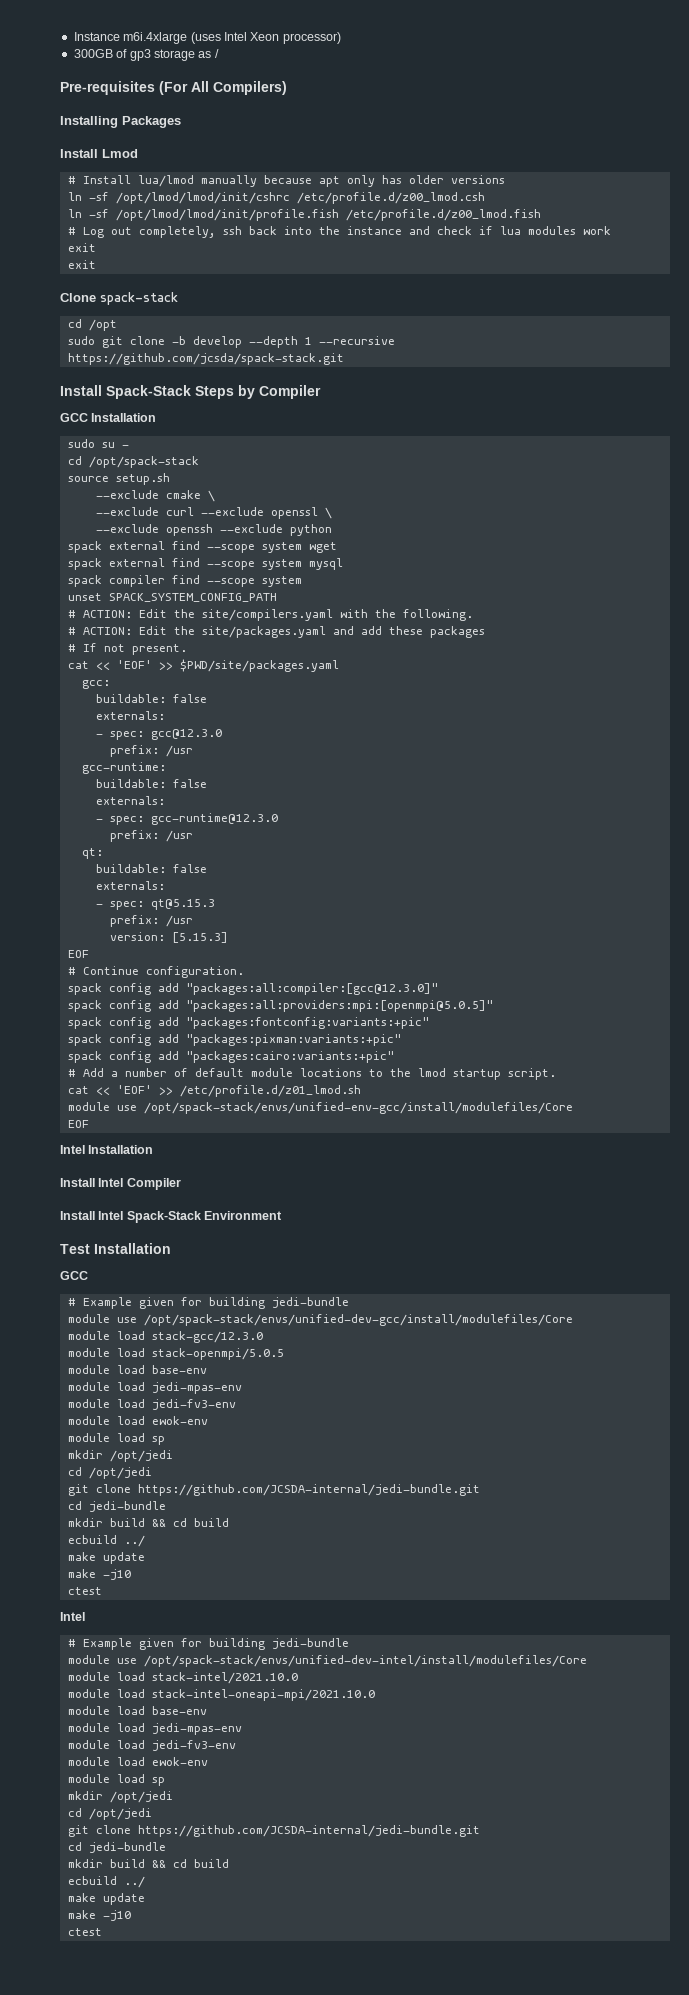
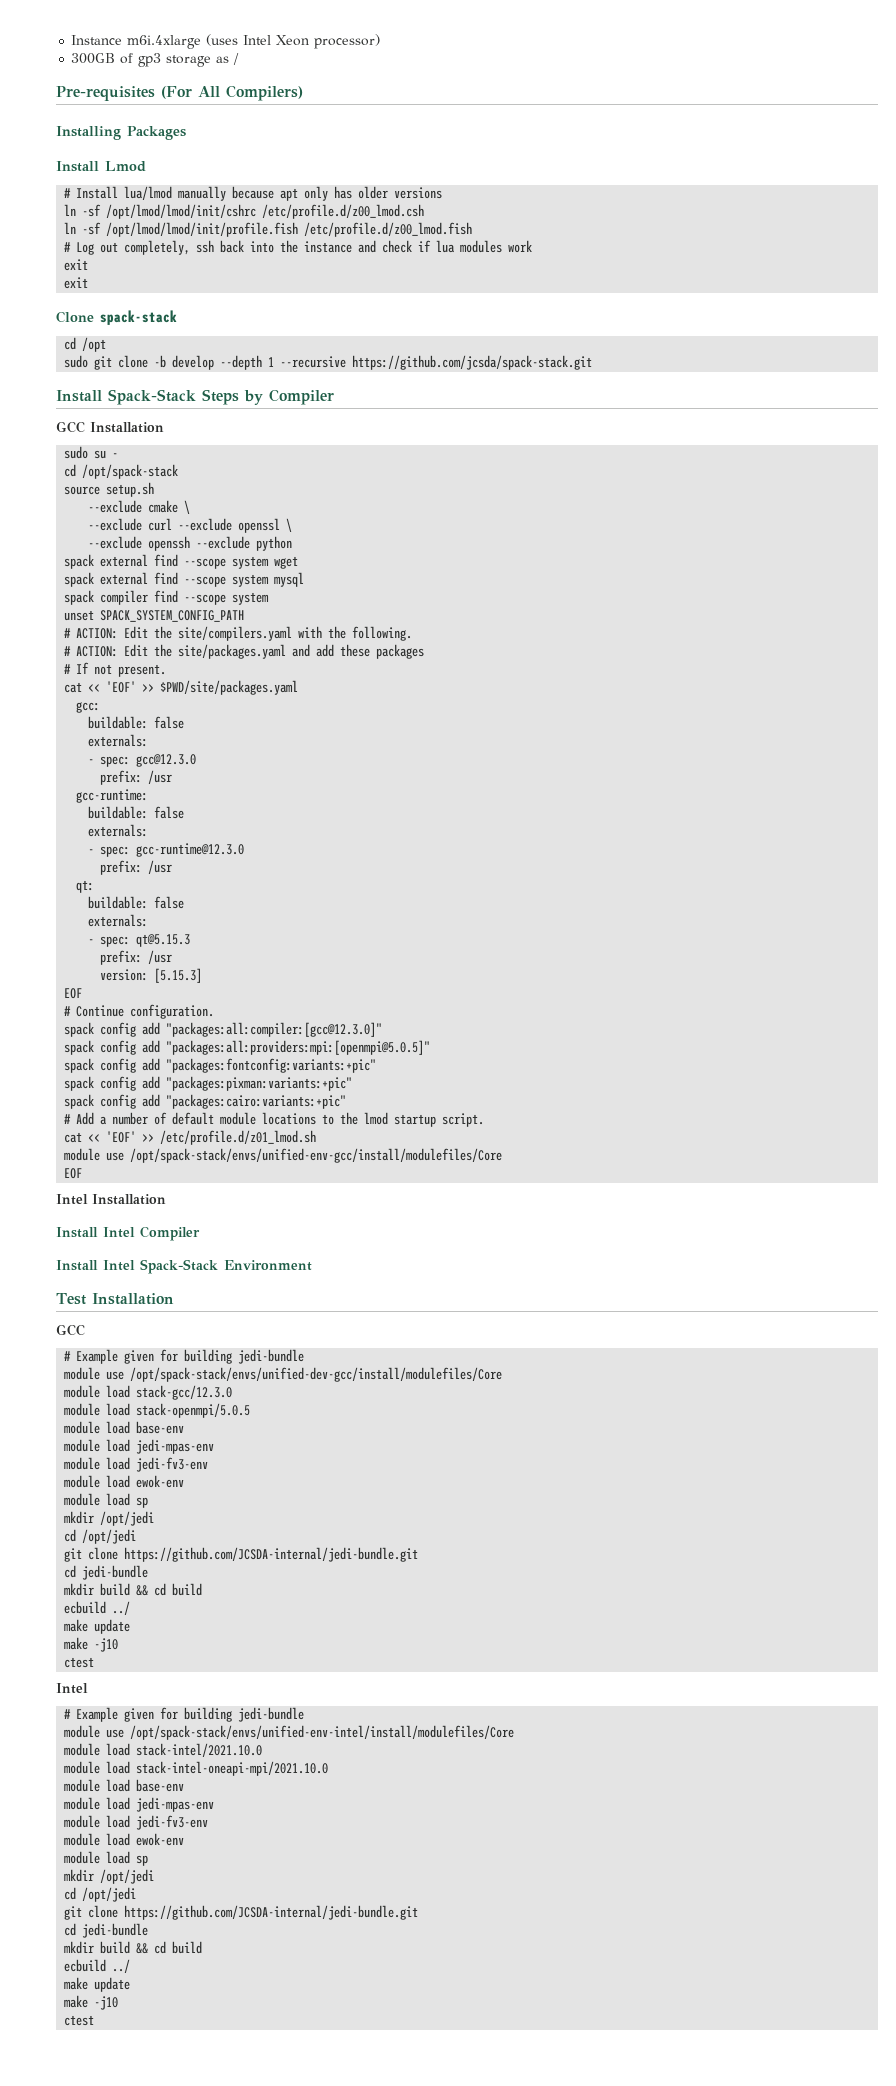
- module use /opt/spack-stack/envs/unified-dev-intel/install/modulefiles/Core
+ module use /opt/spack-stack/envs/unified-env-intel/install/modulefiles/Core

